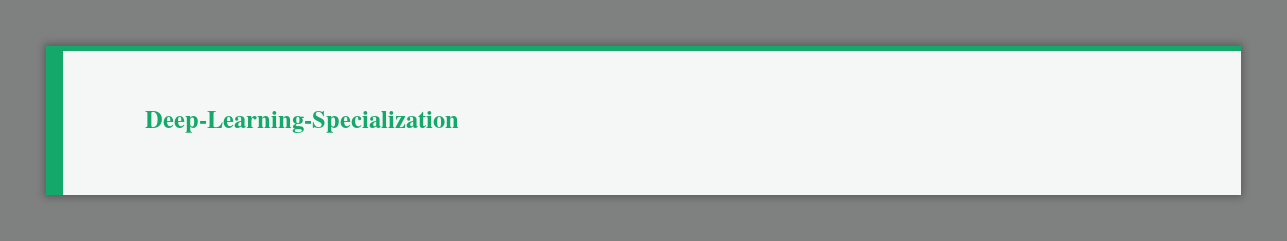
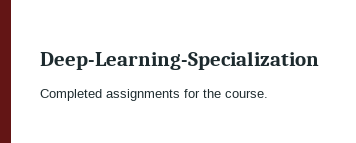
+ Completed assignments for the course.

